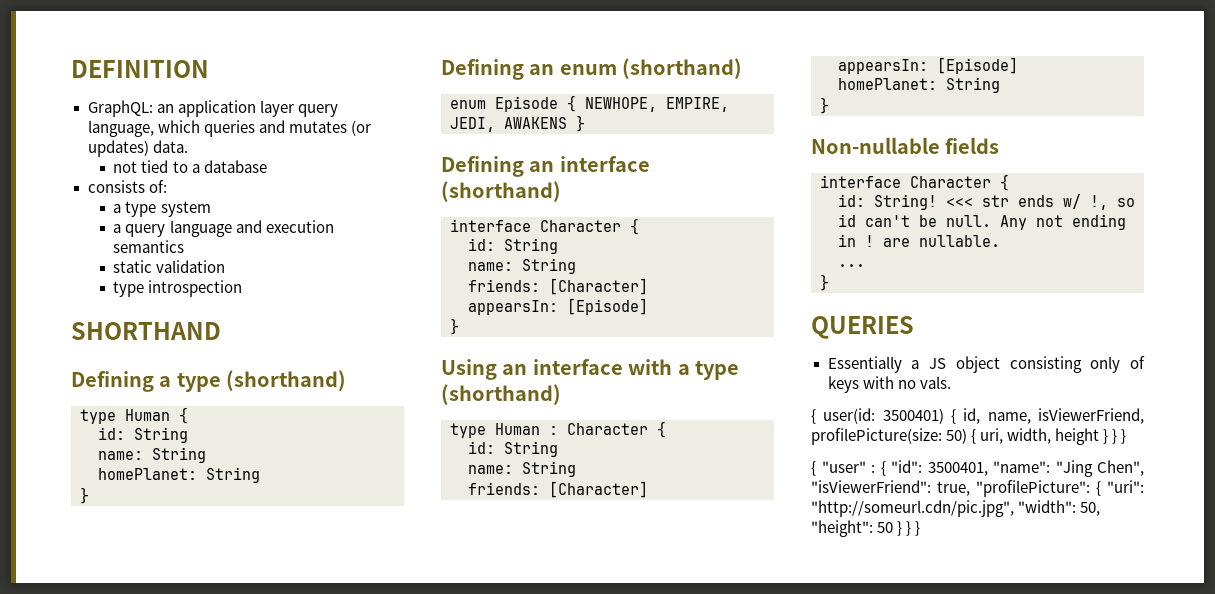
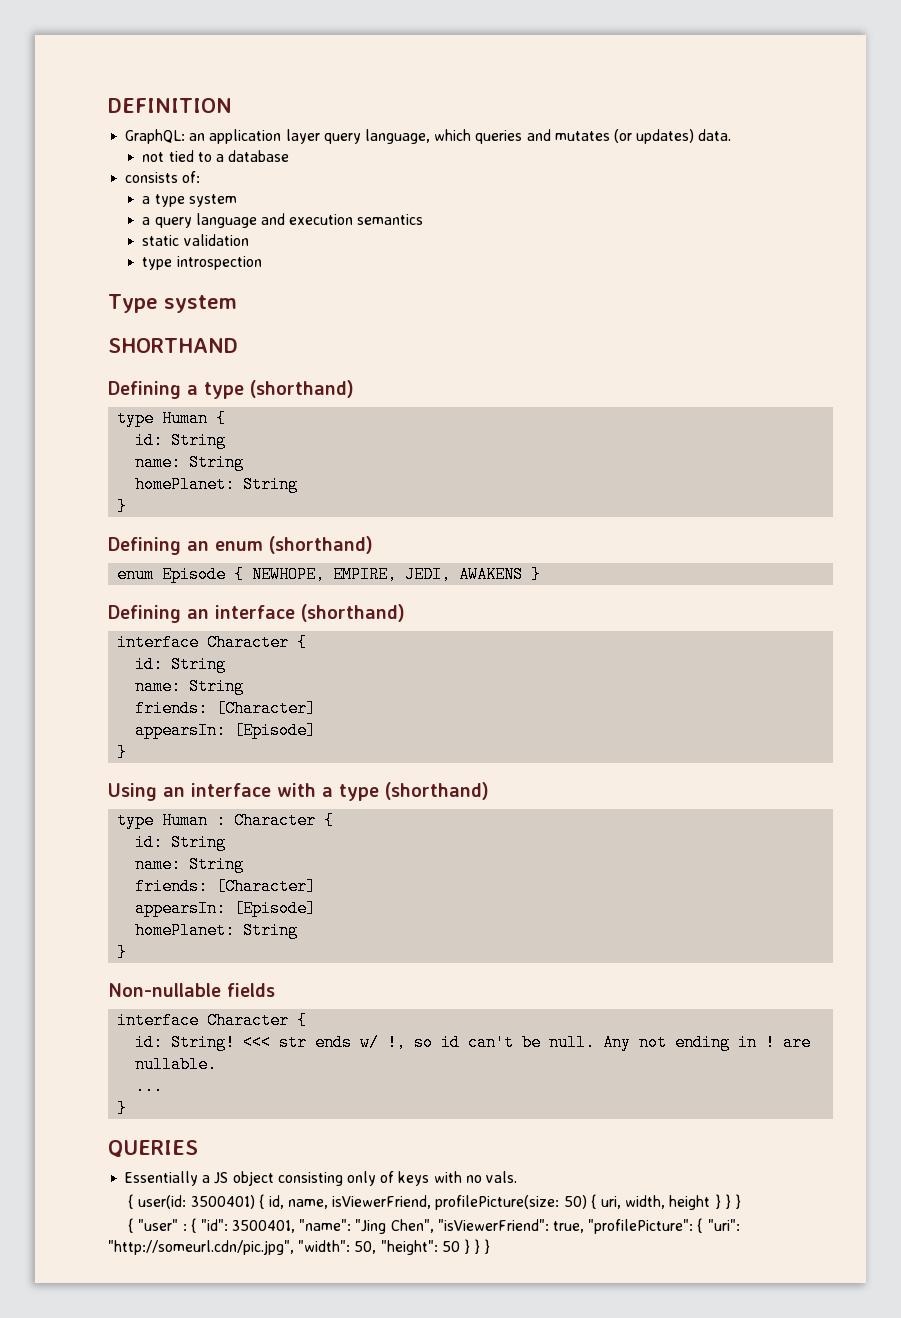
+ Type system

